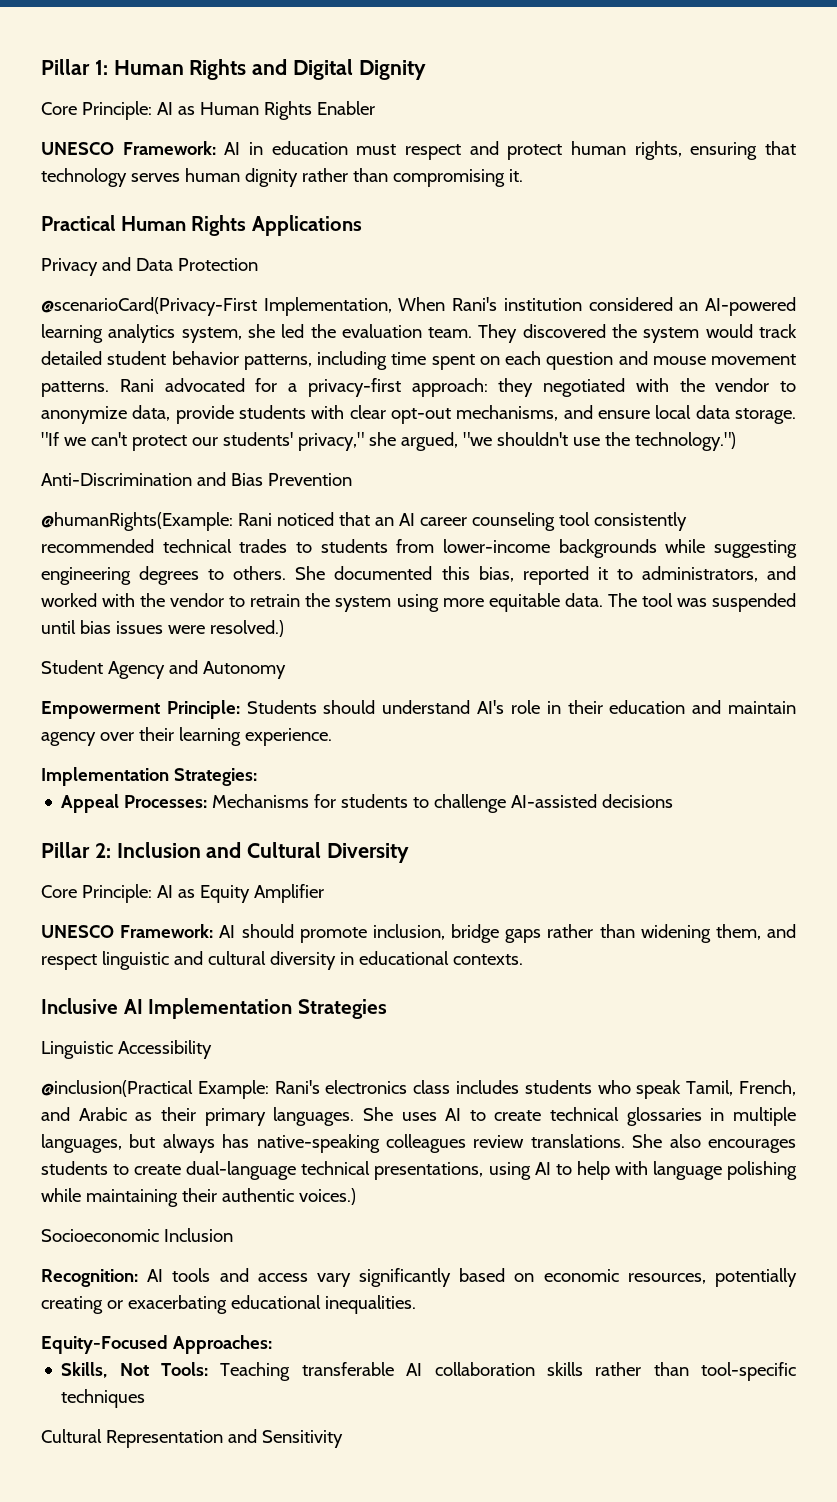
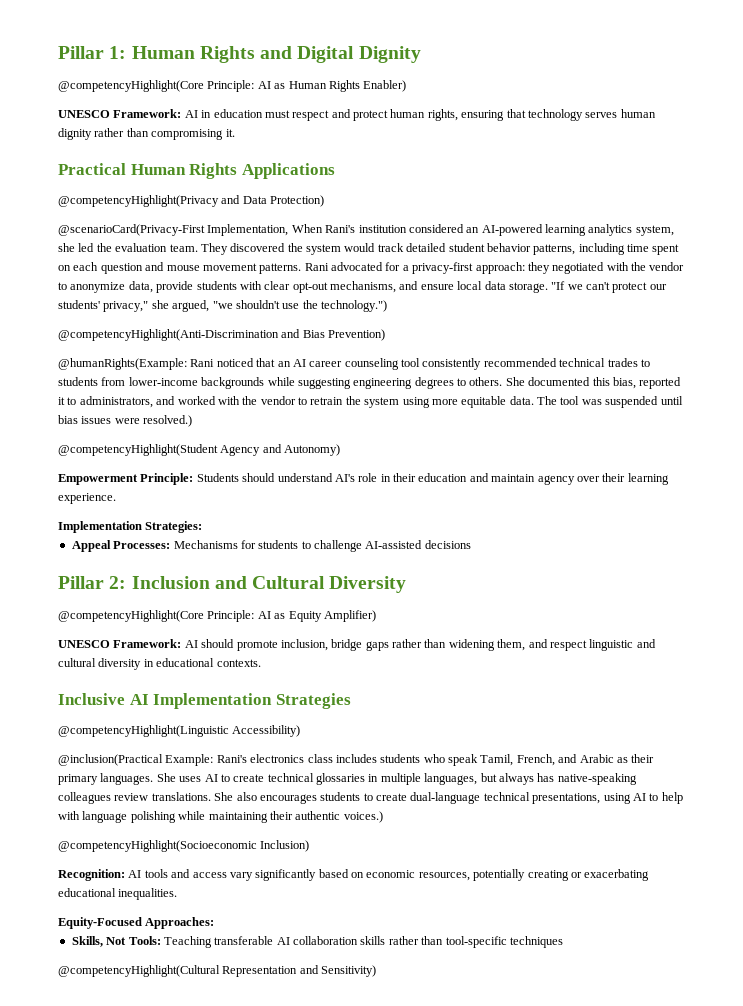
- Core Principle: AI as Human Rights Enabler
+ @competencyHighlight(Core Principle: AI as Human Rights Enabler)
- Privacy and Data Protection
+ @competencyHighlight(Privacy and Data Protection)
- Anti-Discrimination and Bias Prevention
+ @competencyHighlight(Anti-Discrimination and Bias Prevention)
- Student Agency and Autonomy
+ @competencyHighlight(Student Agency and Autonomy)
- Core Principle: AI as Equity Amplifier
+ @competencyHighlight(Core Principle: AI as Equity Amplifier)
- Linguistic Accessibility
+ @competencyHighlight(Linguistic Accessibility)
- Socioeconomic Inclusion
+ @competencyHighlight(Socioeconomic Inclusion)
- Cultural Representation and Sensitivity
+ @competencyHighlight(Cultural Representation and Sensitivity)

